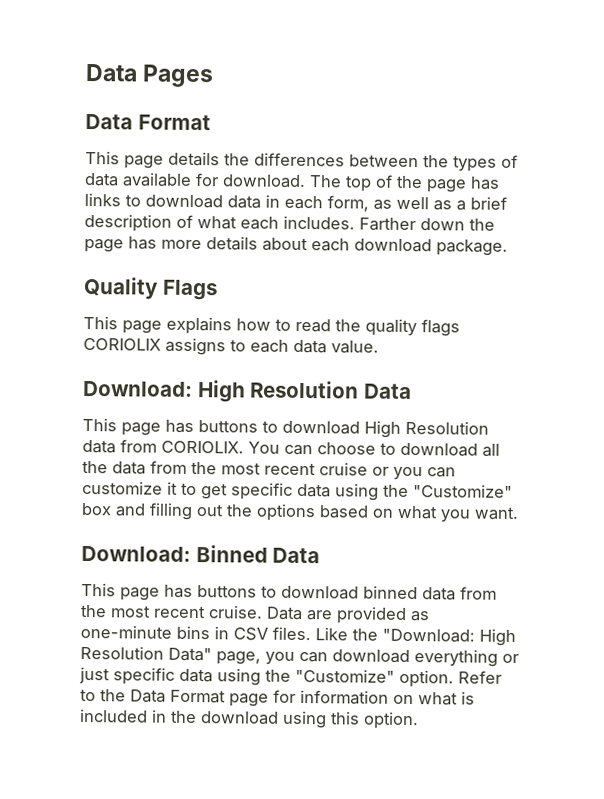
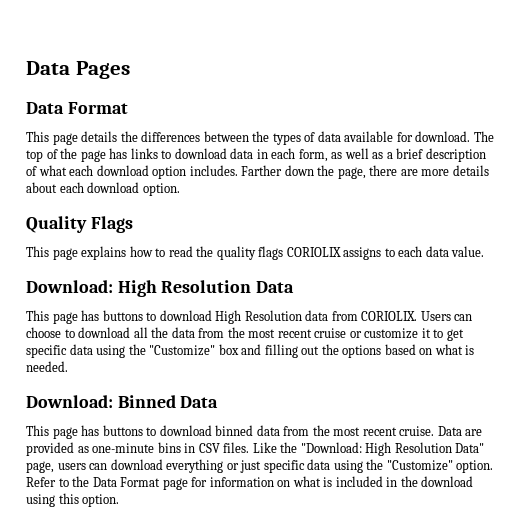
- The top of the page has links to download data in each form, as well as a brief description of what each includes.
+ The top of the page has links to download data in each form, as well as a brief description of what each download option includes.
- Farther down the page has more details about each download package.
+ Farther down the page, there are more details about each download option.
- You can choose to download all the data from the most recent cruise or you can customize it to get specific data using the "Customize" box and filling out the options based on what you want.
+ Users can choose to download all the data from the most recent cruise or customize it to get specific data using the "Customize" box and filling out the options based on what is needed.
- Like the "Download: High Resolution Data" page, you can download everything or just specific data using the "Customize" option.
+ Like the "Download: High Resolution Data" page, users can download everything or just specific data using the "Customize" option.

